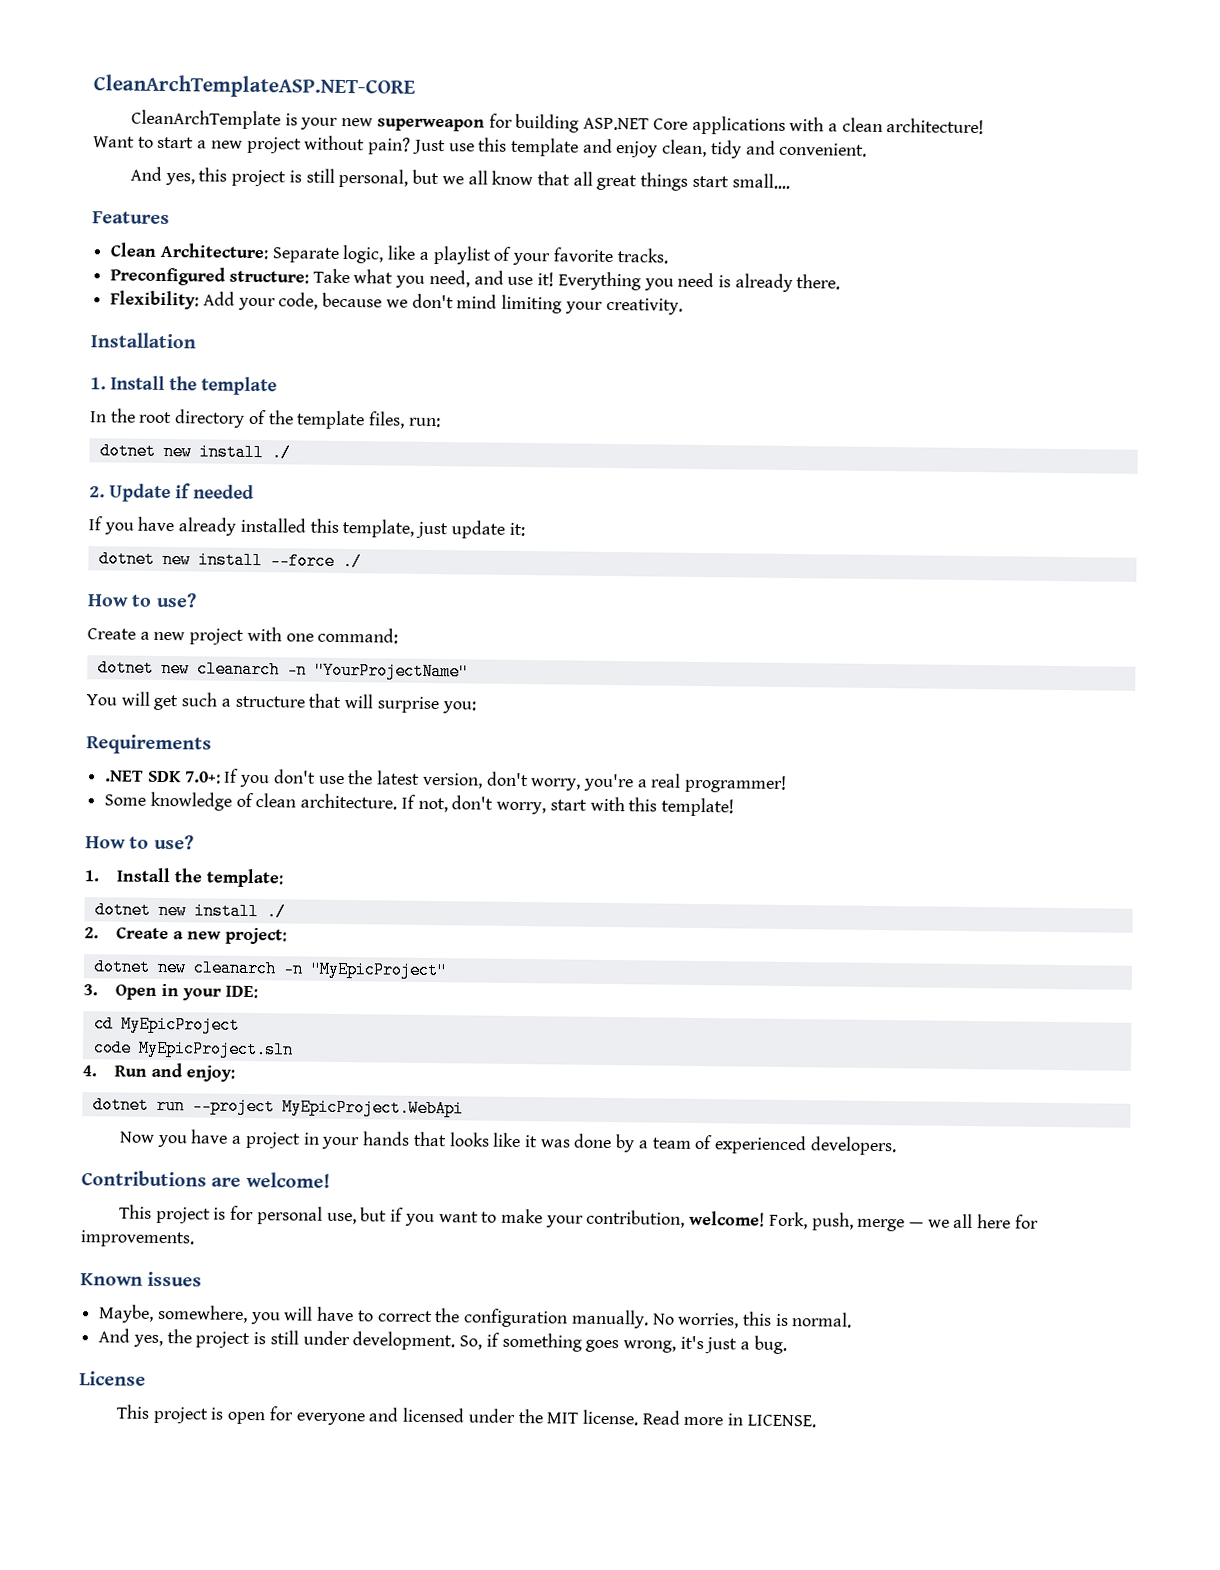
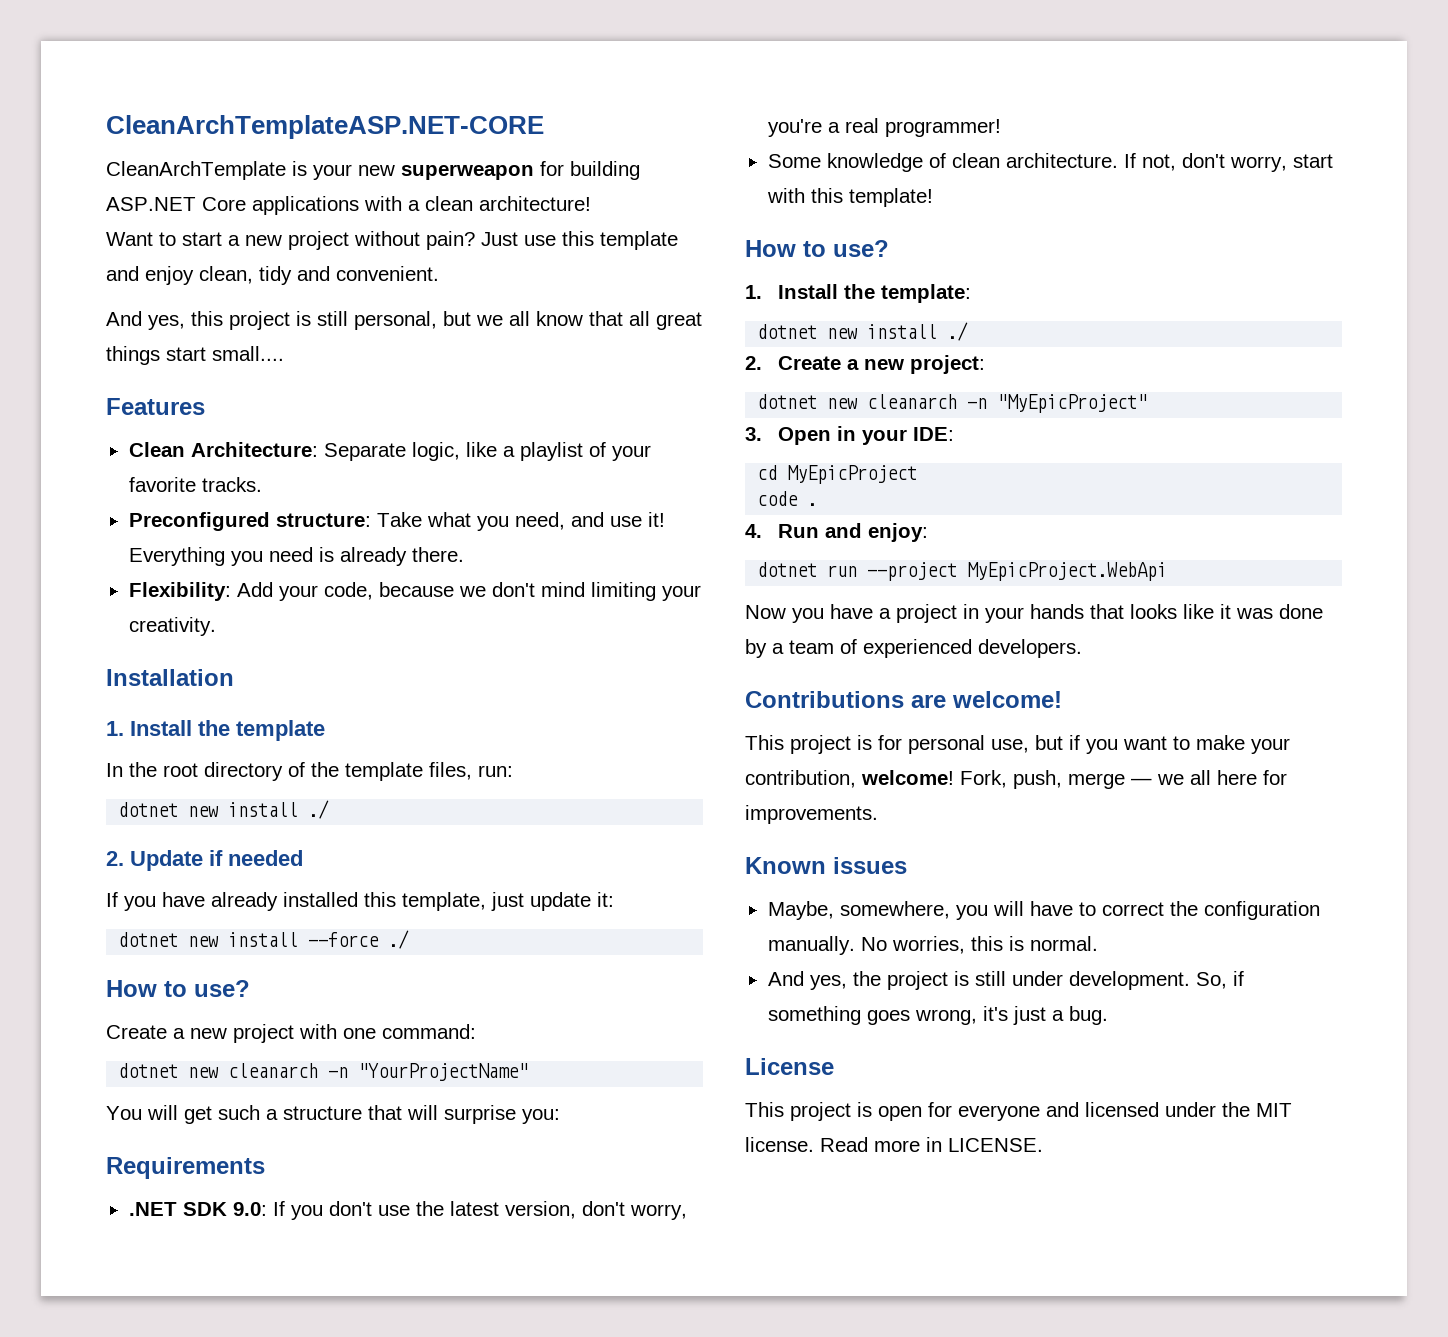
- .NET SDK 7.0+: If you don't use the latest version, don't worry, you're a real programmer!
+ .NET SDK 9.0: If you don't use the latest version, don't worry, you're a real programmer!
- code MyEpicProject.sln
+ code .

